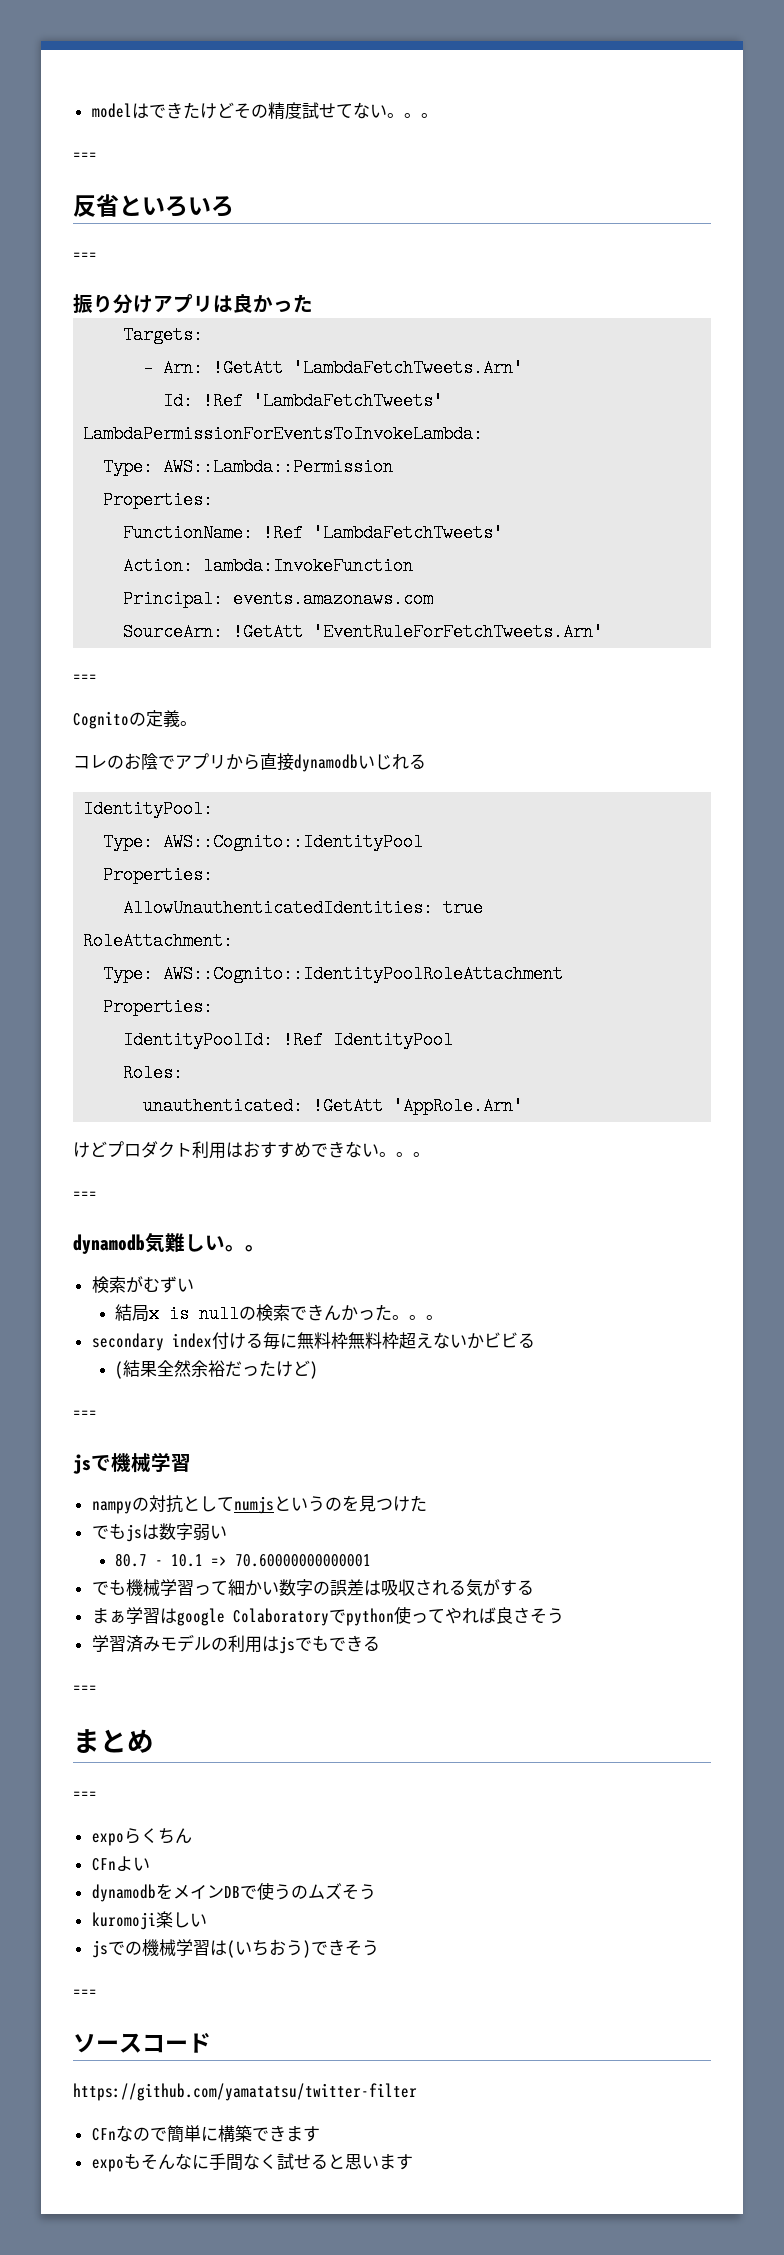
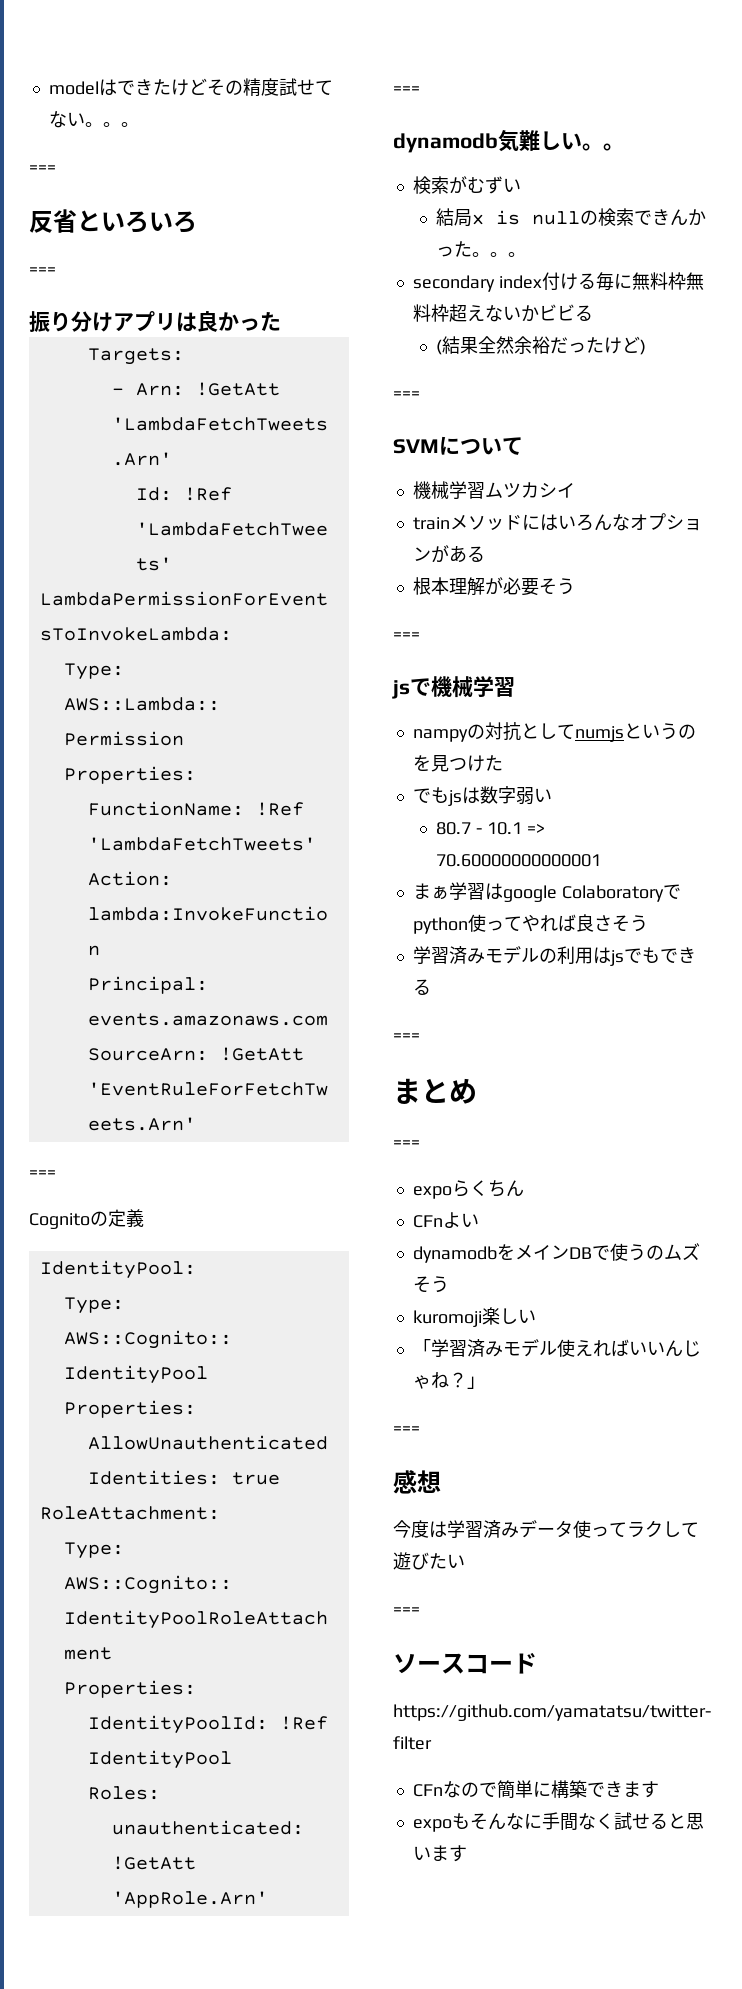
- Cognitoの定義。
- コレのお陰でアプリから直接dynamodbいじれる
+ Cognitoの定義
- けどプロダクト利用はおすすめできない。。。
+ SVMについて
+ 機械学習ムツカシイ
+ trainメソッドにはいろんなオプションがある
+ 根本理解が必要そう
+ ===
- でも機械学習って細かい数字の誤差は吸収される気がする
- jsでの機械学習は(いちおう)できそう
+ 「学習済みモデル使えればいいんじゃね？」
+ ===
+ 感想
+ 今度は学習済みデータ使ってラクして遊びたい

